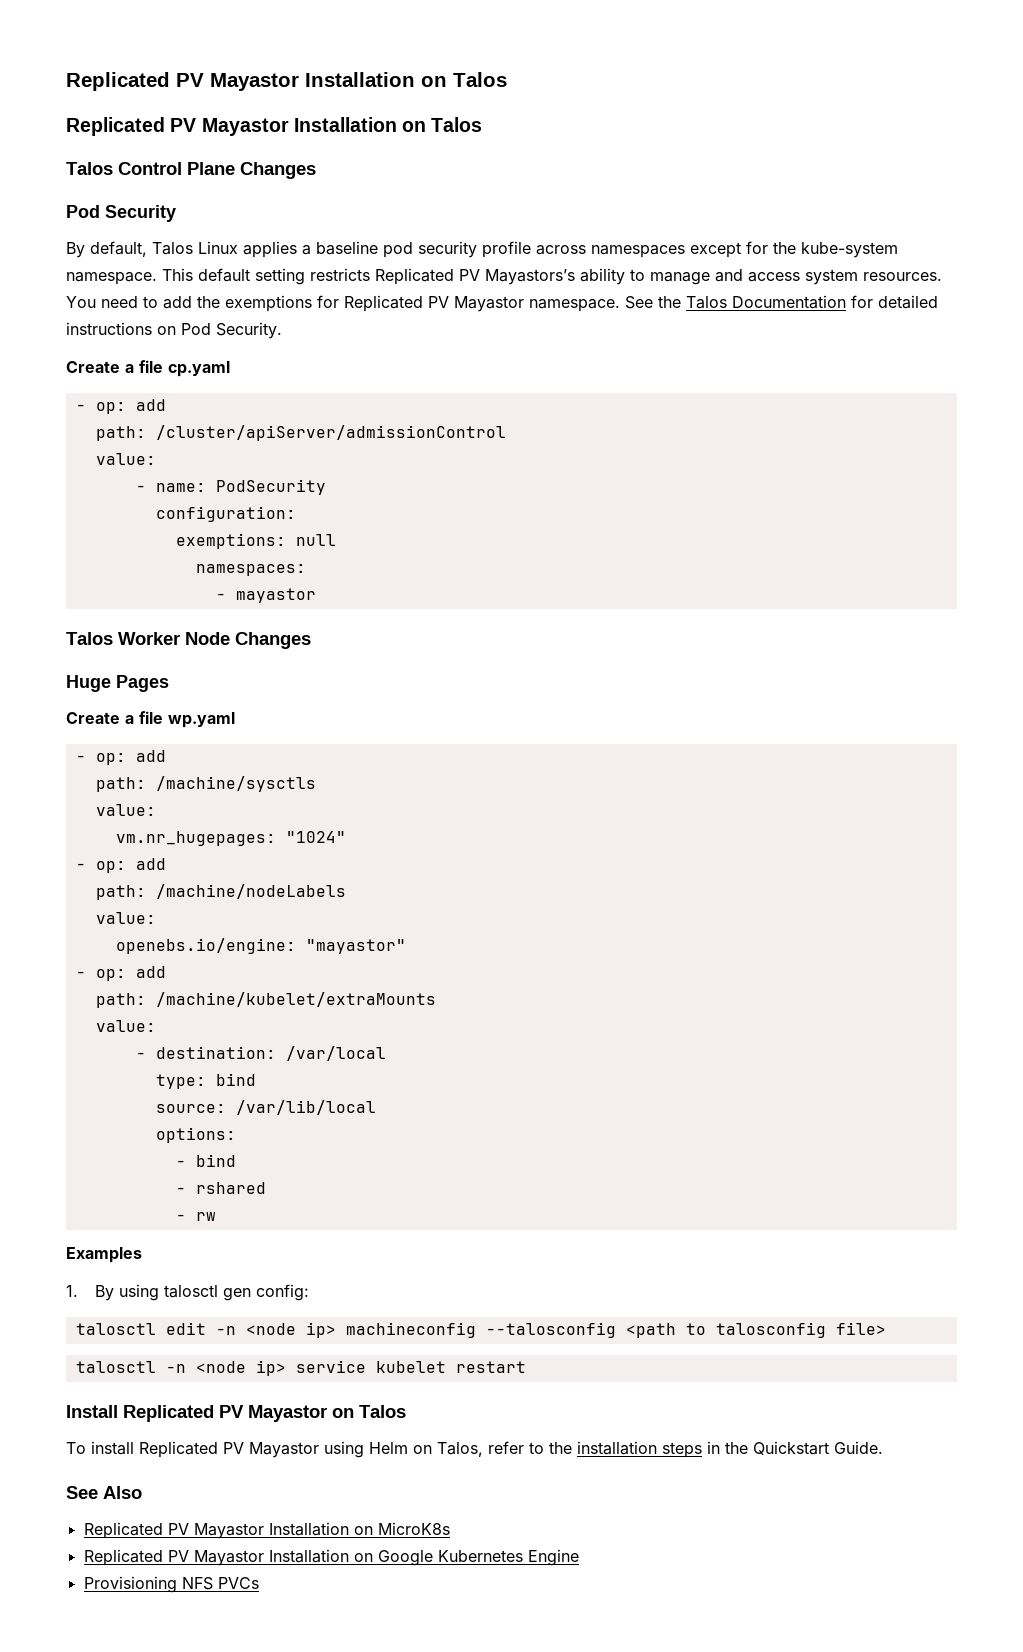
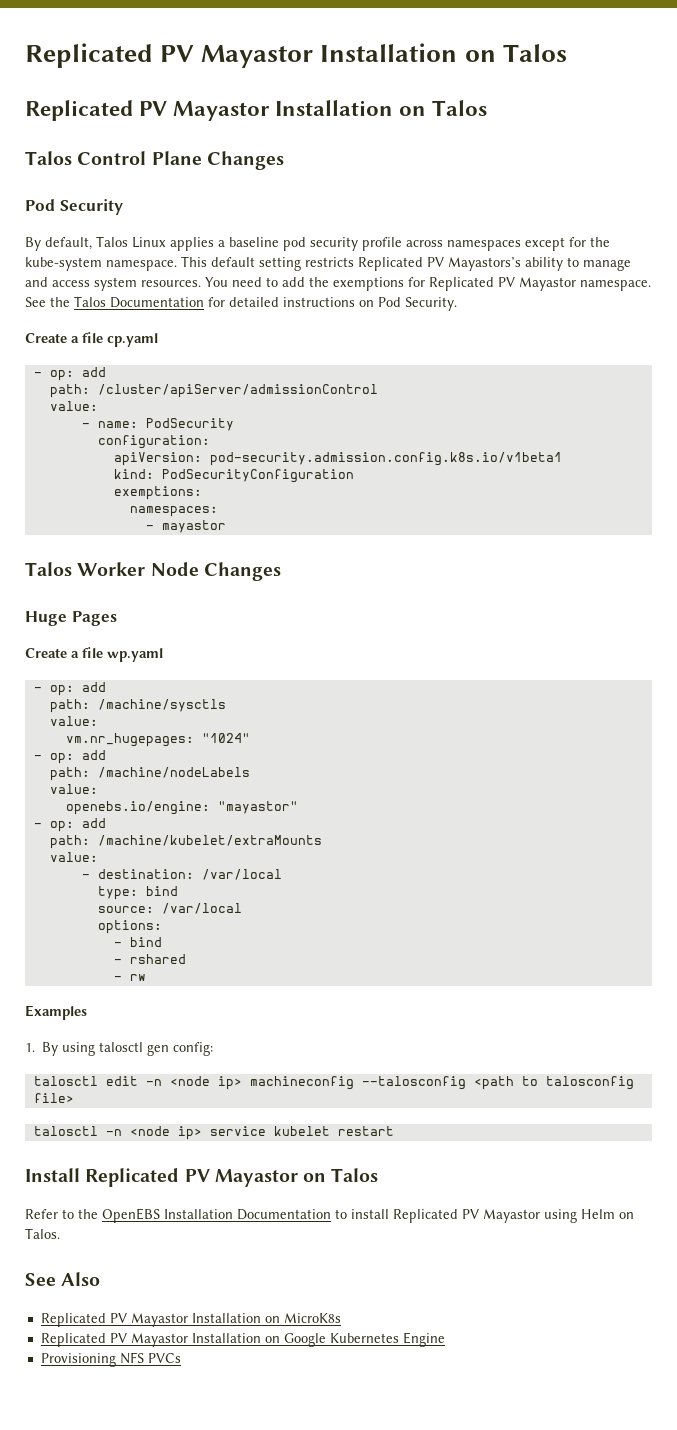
+ apiVersion: pod-security.admission.config.k8s.io/v1beta1
+ kind: PodSecurityConfiguration
- exemptions: null
+ exemptions:
- source: /var/lib/local
+ source: /var/local
- To install Replicated PV Mayastor using Helm on Talos, refer to the installation steps in the Quickstart Guide.
+ Refer to the OpenEBS Installation Documentation to install Replicated PV Mayastor using Helm on Talos.

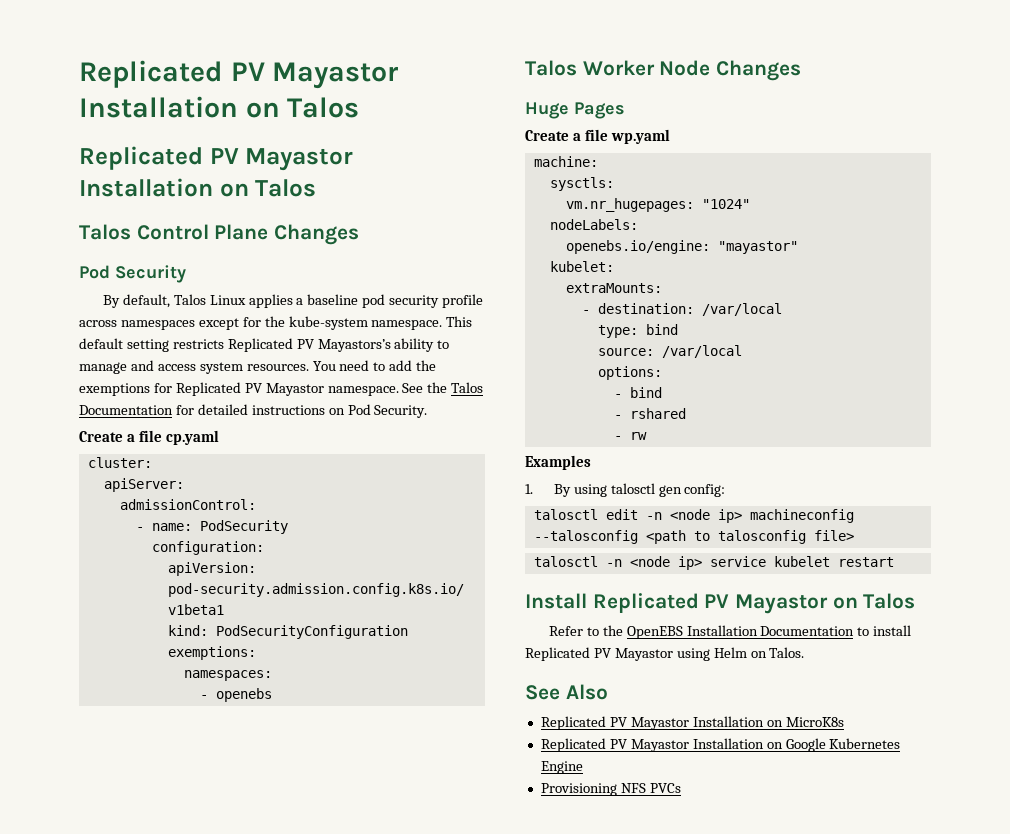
  Create a file cp.yaml
- - op: add
- path: /cluster/apiServer/admissionControl
- value:
+ cluster:
+ apiServer:
+ admissionControl:
- - mayastor
+ - openebs
  Create a file wp.yaml
- - op: add
- path: /machine/sysctls
- value:
+ machine:
+ sysctls:
  vm.nr_hugepages: "1024"
- - op: add
- path: /machine/nodeLabels
- value:
+ nodeLabels:
  openebs.io/engine: "mayastor"
- - op: add
- path: /machine/kubelet/extraMounts
- value:
+ kubelet:
+ extraMounts:

